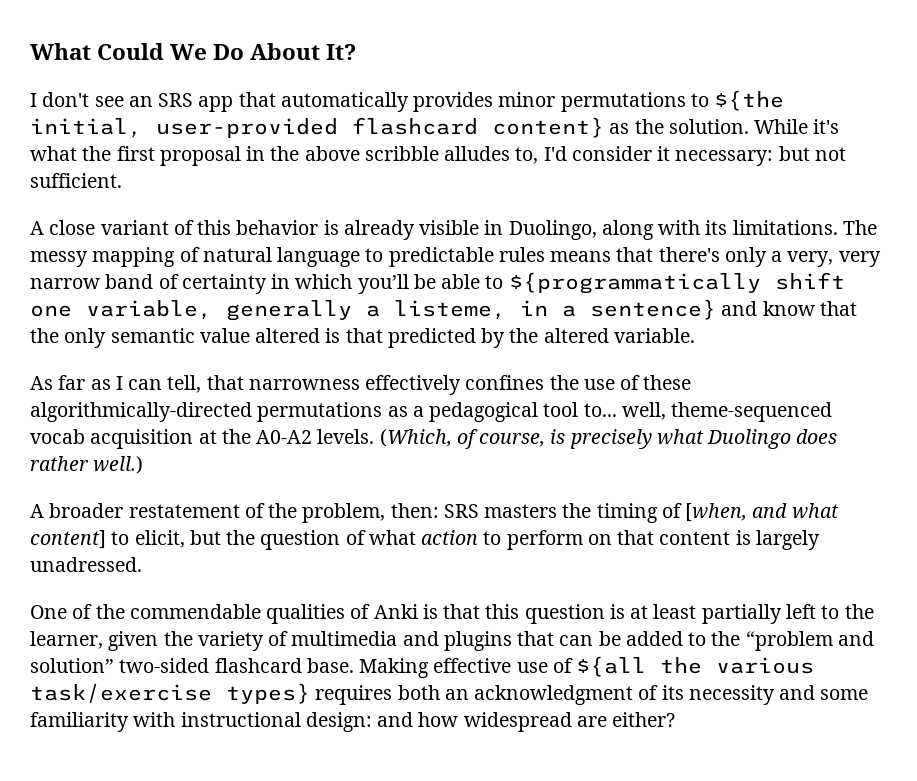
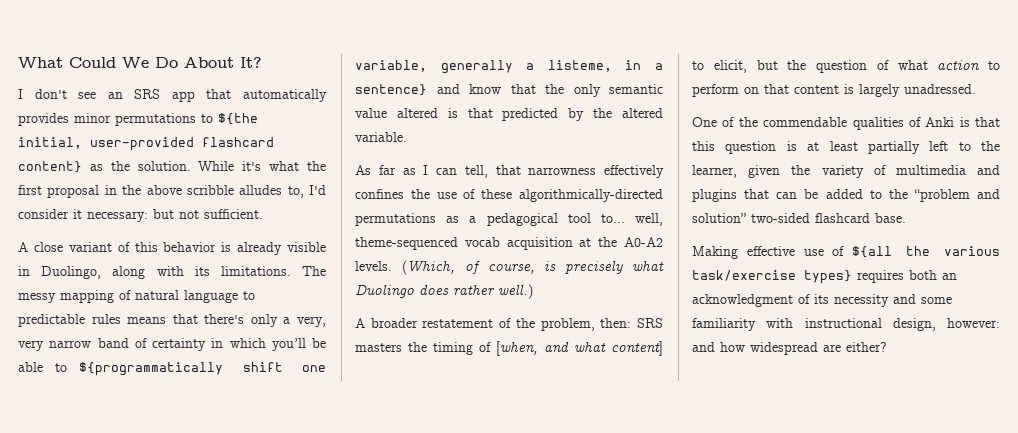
- One of the commendable qualities of Anki is that this question is at least partially left to the learner, given the variety of multimedia and plugins that can be added to the “problem and solution” two-sided flashcard base. Making effective use of ${all the various task/exercise types} requires both an acknowledgment of its necessity and some familiarity with instructional design:
+ One of the commendable qualities of Anki is that this question is at least partially left to the learner, given the variety of multimedia and plugins that can be added to the “problem and solution” two-sided flashcard base.
+ Making effective use of ${all the various task/exercise types} requires both an acknowledgment of its necessity and some familiarity with instructional design, however:

